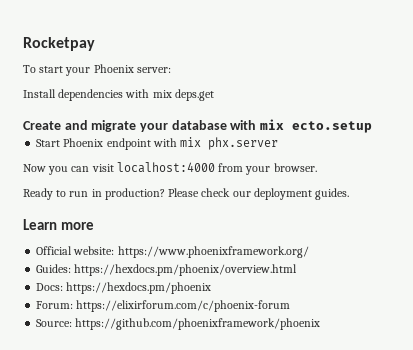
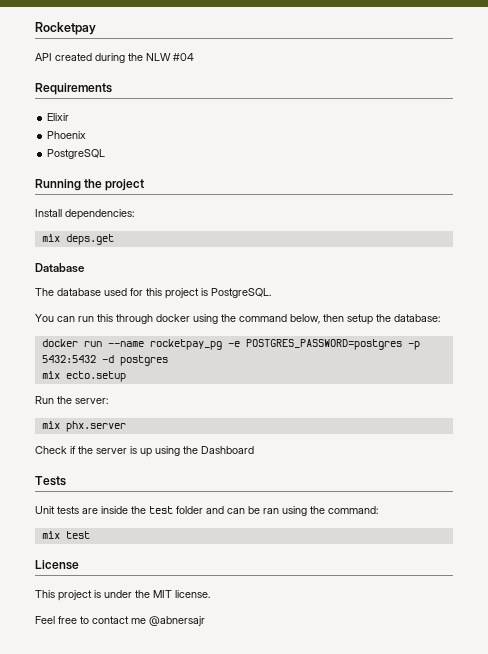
- To start your Phoenix server:
+ API created during the NLW #04
+ Requirements
+ Elixir
+ Phoenix
+ PostgreSQL
+ Running the project
- Install dependencies with mix deps.get
+ Install dependencies:
+ mix deps.get
- Create and migrate your database with mix ecto.setup
- Start Phoenix endpoint with mix phx.server
- Now you can visit localhost:4000 from your browser.
- Ready to run in production? Please check our deployment guides.
- Learn more
- Official website: https://www.phoenixframework.org/
- Guides: https://hexdocs.pm/phoenix/overview.html
- Docs: https://hexdocs.pm/phoenix
- Forum: https://elixirforum.com/c/phoenix-forum
- Source: https://github.com/phoenixframework/phoenix
+ Database
+ The database used for this project is PostgreSQL.
+ You can run this through docker using the command below, then setup the database:
+ docker run --name rocketpay_pg -e POSTGRES_PASSWORD=postgres -p 5432:5432 -d postgres
+ mix ecto.setup
+ Run the server:
+ mix phx.server
+ Check if the server is up using the Dashboard
+ Tests
+ Unit tests are inside the test folder and can be ran using the command:
+ mix test
+ License
+ This project is under the MIT license.
+ Feel free to contact me @abnersajr

